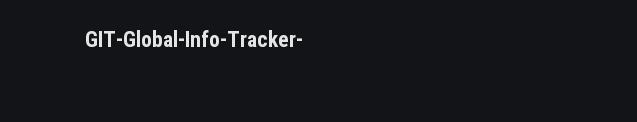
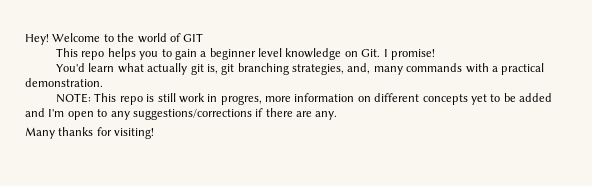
- GIT-Global-Info-Tracker-
+ Hey! Welcome to the world of GIT
+ This repo helps you to gain a beginner level knowledge on Git. I promise!
+ You'd learn what actually git is, git branching strategies, and, many commands with a practical demonstration.
+ NOTE: This repo is still work in progres, more information on different concepts yet to be added and I'm open to any suggestions/corrections if there are any.
+ Many thanks for visiting!

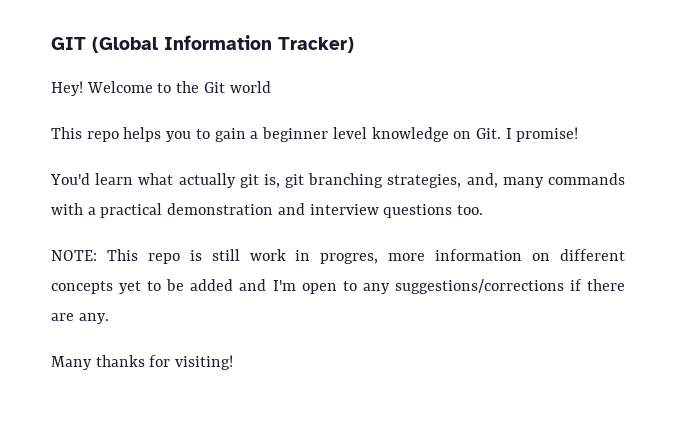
+ GIT (Global Information Tracker)
- Welcome to the world of GIT
+ Welcome to the Git world
- You'd learn what actually git is, git branching strategies, and, many commands with a practical demonstration.
+ You'd learn what actually git is, git branching strategies, and, many commands with a practical demonstration and interview questions too.

